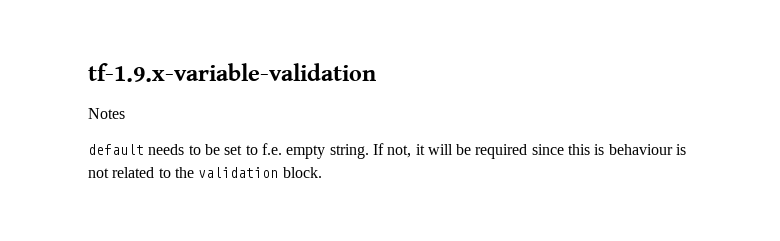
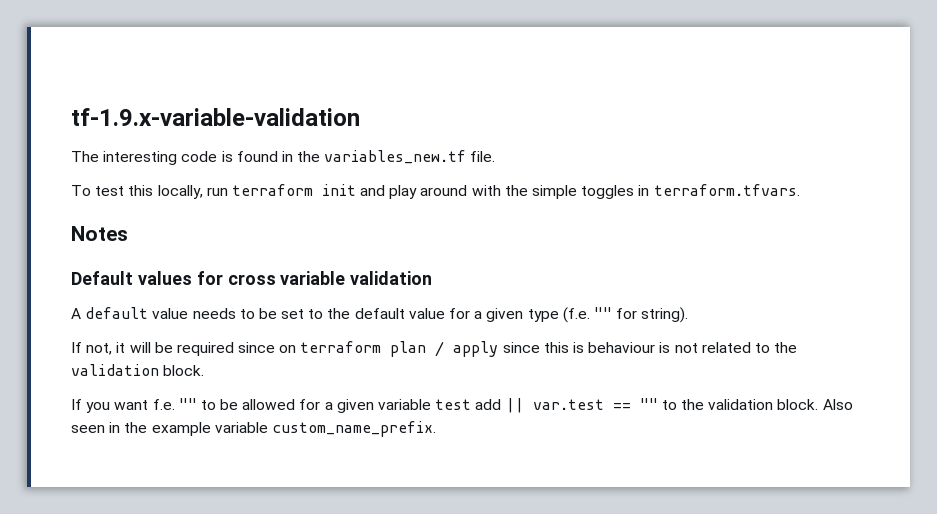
+ The interesting code is found in the variables_new.tf file.
+ To test this locally, run terraform init and play around with the simple toggles in terraform.tfvars.
  Notes
- default needs to be set to f.e. empty string. If not, it will be required since this is behaviour is not related to the validation block.
+ Default values for cross variable validation
+ A default value needs to be set to the default value for a given type (f.e. "" for string).
+ If not, it will be required since on terraform plan / apply since this is behaviour is not related to the validation block.
+ If you want f.e. "" to be allowed for a given variable test add || var.test == "" to the validation block. Also seen in the example variable custom_name_prefix.

